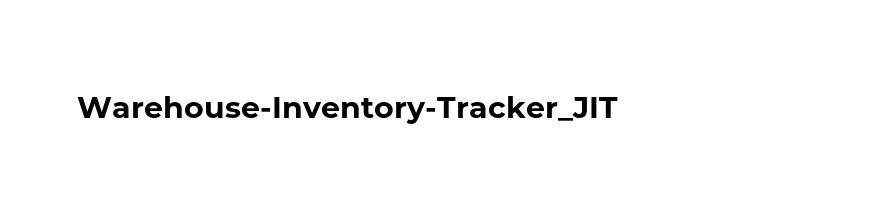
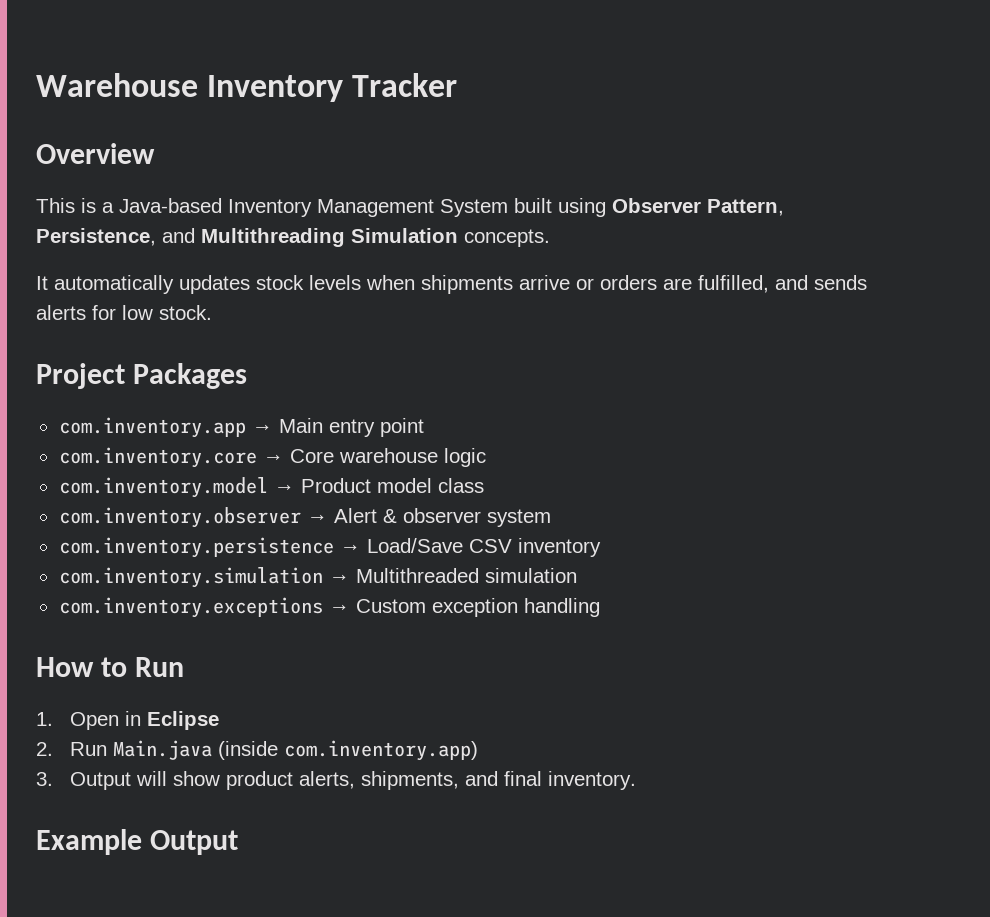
- Warehouse-Inventory-Tracker_JIT
+ Warehouse Inventory Tracker
+ Overview
+ This is a Java-based Inventory Management System built using Observer Pattern, Persistence, and Multithreading Simulation concepts.
+ It automatically updates stock levels when shipments arrive or orders are fulfilled, and sends alerts for low stock.
+ Project Packages
+ com.inventory.app → Main entry point
+ com.inventory.core → Core warehouse logic
+ com.inventory.model → Product model class
+ com.inventory.observer → Alert & observer system
+ com.inventory.persistence → Load/Save CSV inventory
+ com.inventory.simulation → Multithreaded simulation
+ com.inventory.exceptions → Custom exception handling
+ How to Run
+ 1. Open in Eclipse
+ 2. Run Main.java (inside com.inventory.app)
+ 3. Output will show product alerts, shipments, and final inventory.
+ Example Output

